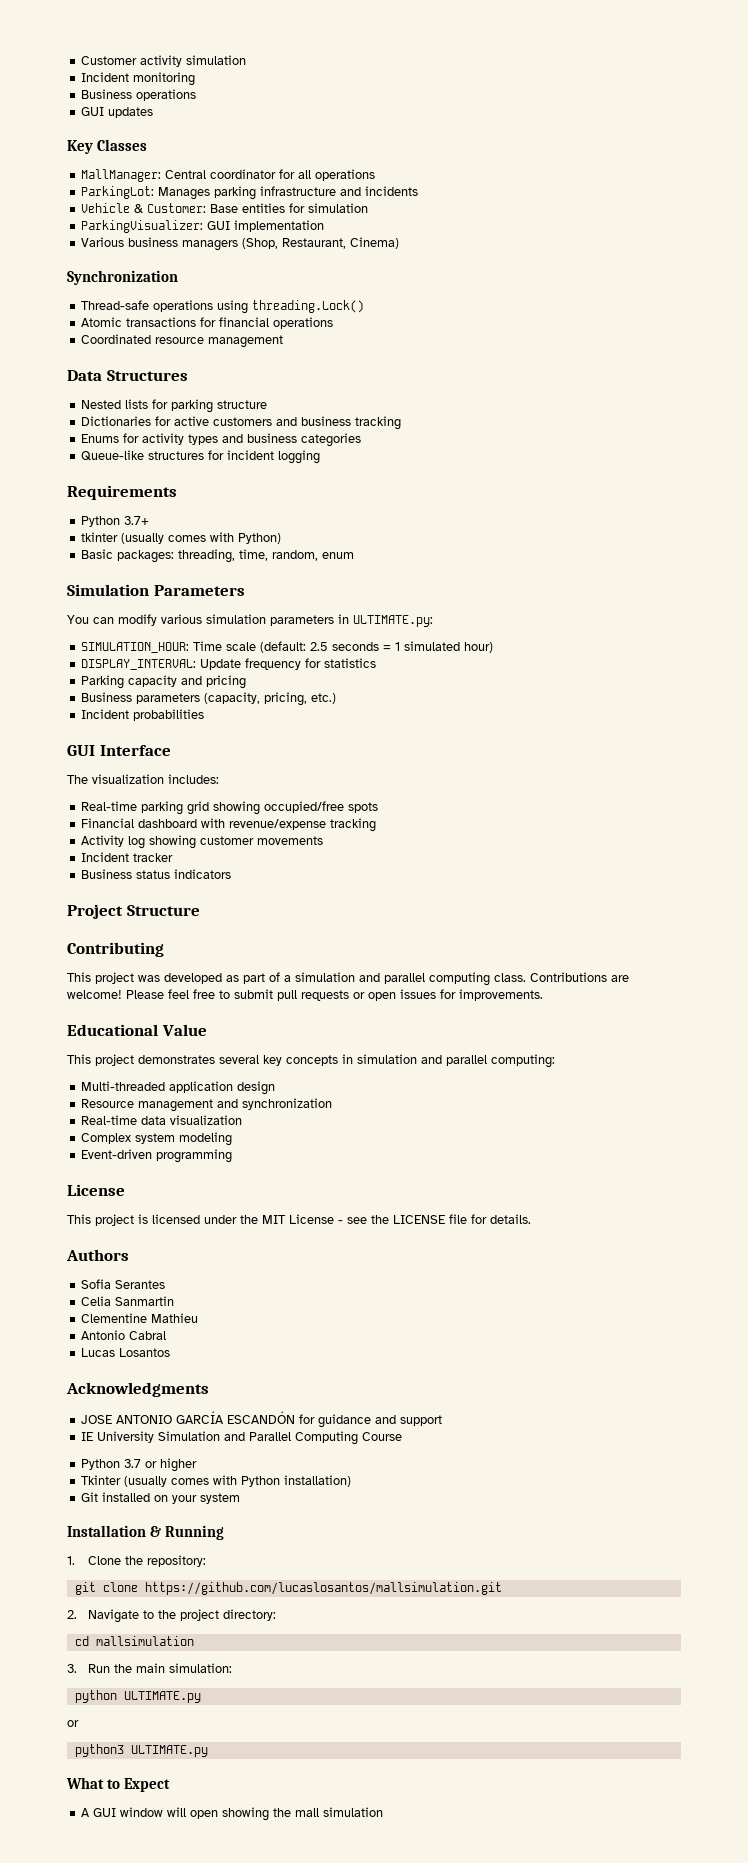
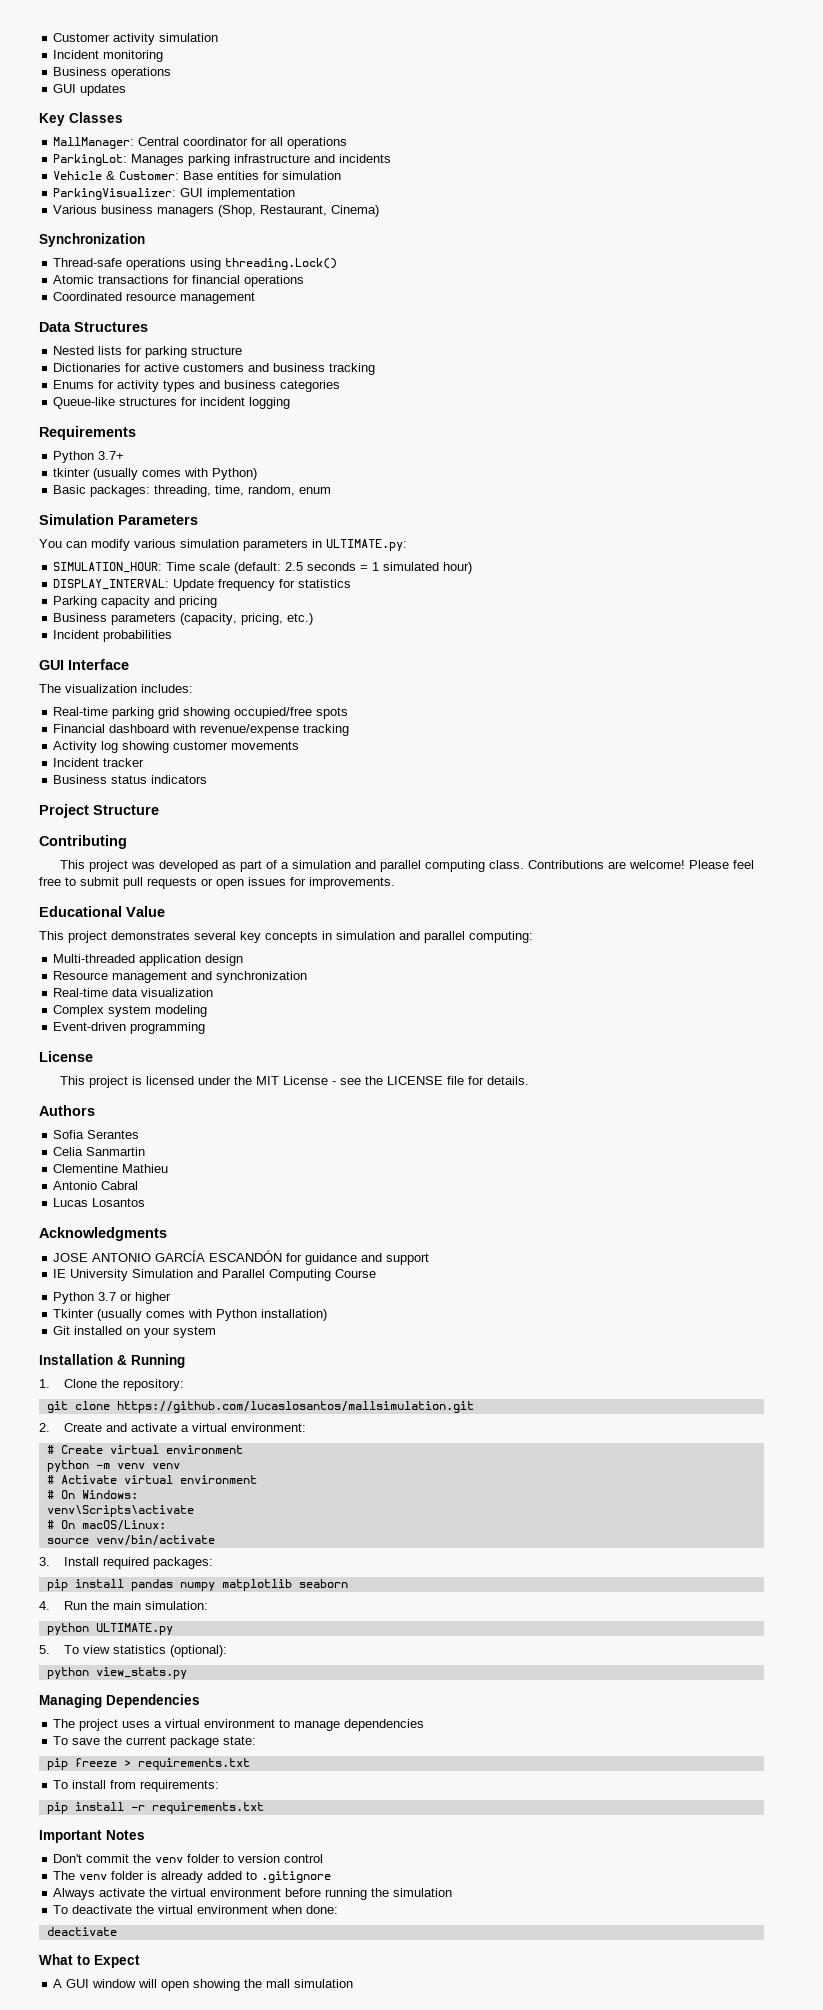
- 2. Navigate to the project directory:
- cd mallsimulation
- 3. Run the main simulation:
+ 2. Create and activate a virtual environment:
+ # Create virtual environment
+ python -m venv venv
+ # Activate virtual environment
+ # On Windows:
+ venv\Scripts\activate
+ # On macOS/Linux:
+ source venv/bin/activate
+ 3. Install required packages:
+ pip install pandas numpy matplotlib seaborn
+ 4. Run the main simulation:
  python ULTIMATE.py
- or
- python3 ULTIMATE.py
+ 5. To view statistics (optional):
+ python view_stats.py
+ Managing Dependencies
+ The project uses a virtual environment to manage dependencies
+ To save the current package state:
+ pip freeze > requirements.txt
+ To install from requirements:
+ pip install -r requirements.txt
+ Important Notes
+ Don't commit the venv folder to version control
+ The venv folder is already added to .gitignore
+ Always activate the virtual environment before running the simulation
+ To deactivate the virtual environment when done:
+ deactivate

